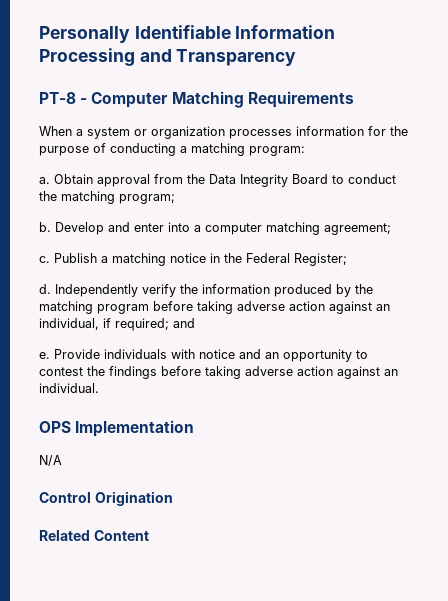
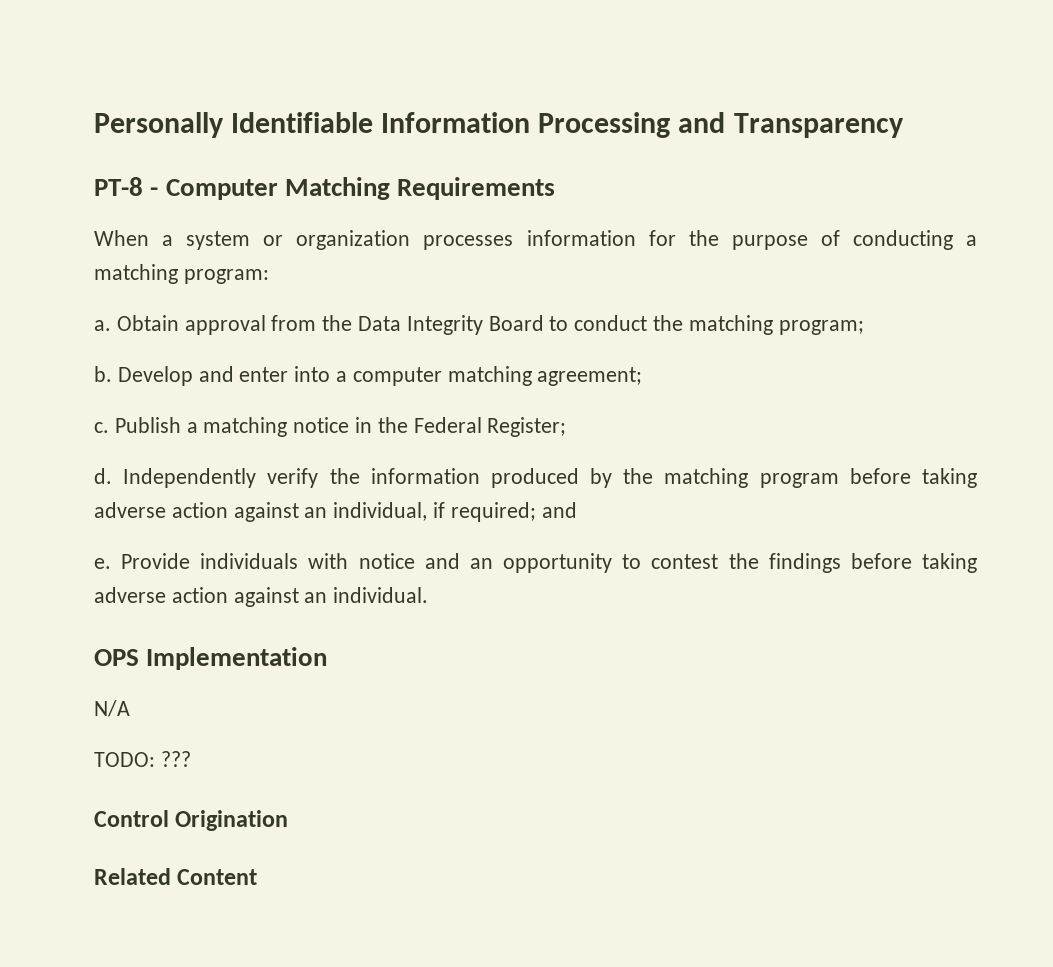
+ TODO: ???

